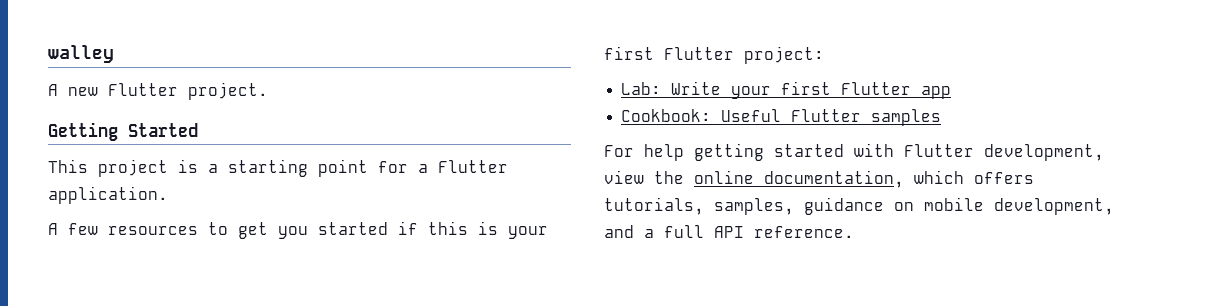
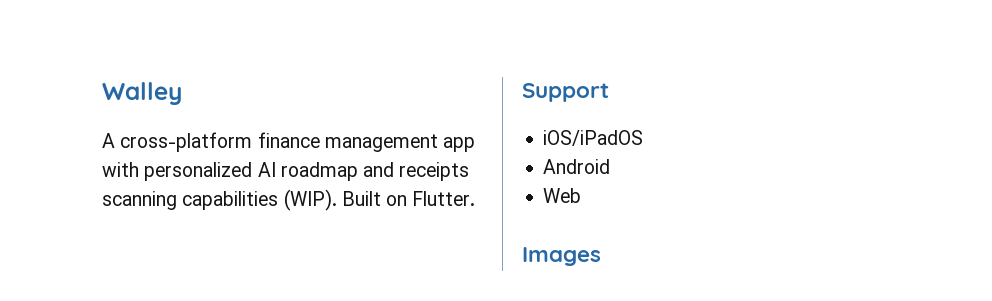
- walley
- A new Flutter project.
- Getting Started
- This project is a starting point for a Flutter application.
- A few resources to get you started if this is your first Flutter project:
- Lab: Write your first Flutter app
- Cookbook: Useful Flutter samples
- For help getting started with Flutter development, view the online documentation, which offers tutorials, samples, guidance on mobile development, and a full API reference.
+ Walley
+ A cross-platform finance management app with personalized AI roadmap and receipts scanning capabilities (WIP). Built on Flutter.
+ Support
+ iOS/iPadOS
+ Android
+ Web
+ Images

